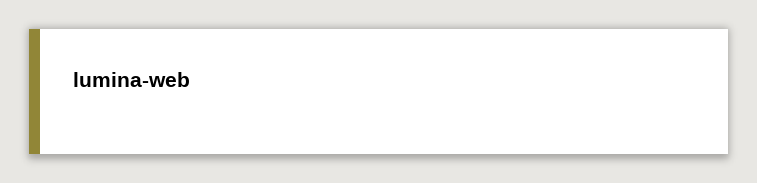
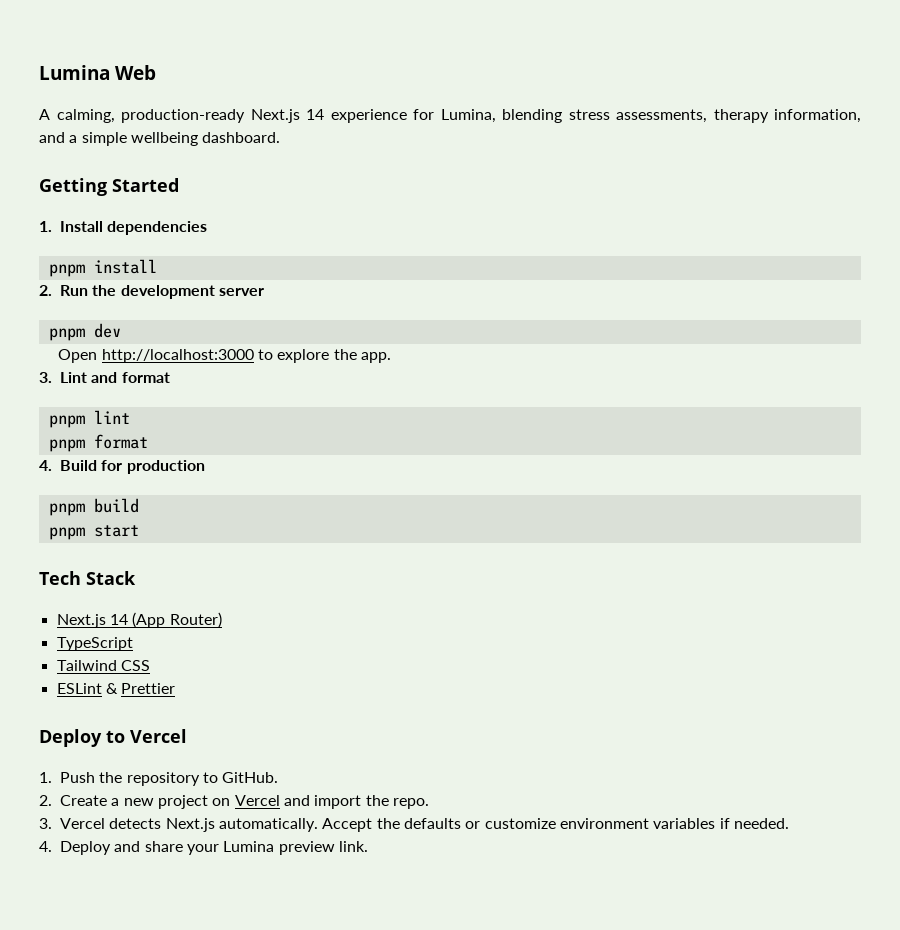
- lumina-web
+ Lumina Web
+ A calming, production-ready Next.js 14 experience for Lumina, blending stress assessments, therapy information, and a simple wellbeing dashboard.
+ Getting Started
+ 1. Install dependencies
+ pnpm install
+ 2. Run the development server
+ pnpm dev
+ Open http://localhost:3000 to explore the app.
+ 3. Lint and format
+ pnpm lint
+ pnpm format
+ 4. Build for production
+ pnpm build
+ pnpm start
+ Tech Stack
+ Next.js 14 (App Router)
+ TypeScript
+ Tailwind CSS
+ ESLint & Prettier
+ Deploy to Vercel
+ 1. Push the repository to GitHub.
+ 2. Create a new project on Vercel and import the repo.
+ 3. Vercel detects Next.js automatically. Accept the defaults or customize environment variables if needed.
+ 4. Deploy and share your Lumina preview link.

